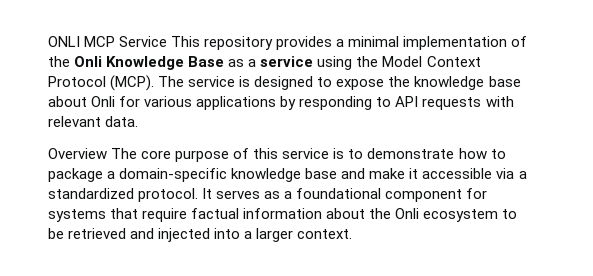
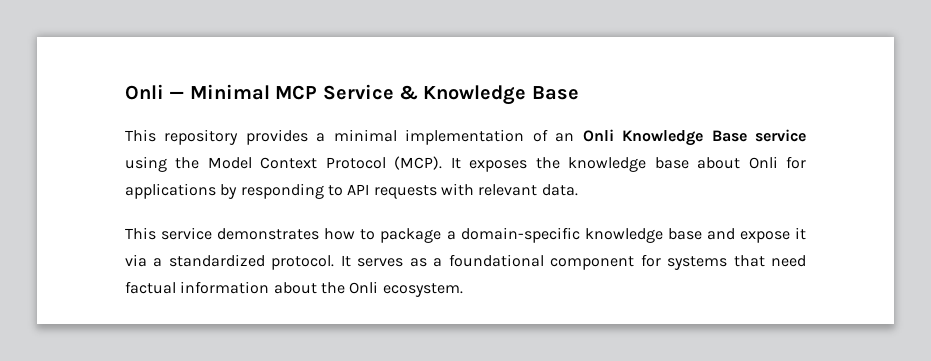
- ONLI MCP Service This repository provides a minimal implementation of the Onli Knowledge Base as a service using the Model Context Protocol (MCP).
+ Onli — Minimal MCP Service & Knowledge Base
+ This repository provides a minimal implementation of an Onli Knowledge Base service using the Model Context Protocol (MCP).
- The service is designed to expose the knowledge base about Onli for various applications by responding to API requests with relevant data.
+ It exposes the knowledge base about Onli for applications by responding to API requests with relevant data.
- Overview The core purpose of this service is to demonstrate how to package a domain-specific knowledge base and make it accessible via a standardized protocol.
+ This service demonstrates how to package a domain-specific knowledge base and expose it via a standardized protocol.
- It serves as a foundational component for systems that require factual information about the Onli ecosystem to be retrieved and injected into a larger context.
+ It serves as a foundational component for systems that need factual information about the Onli ecosystem.

